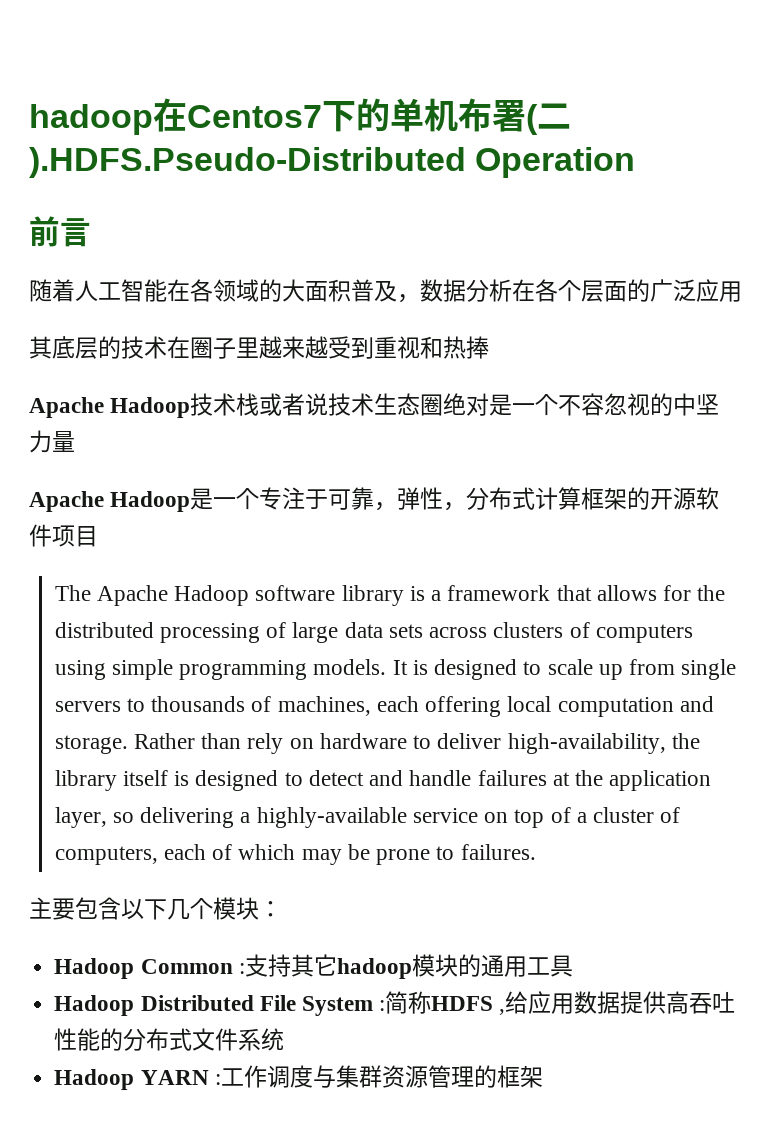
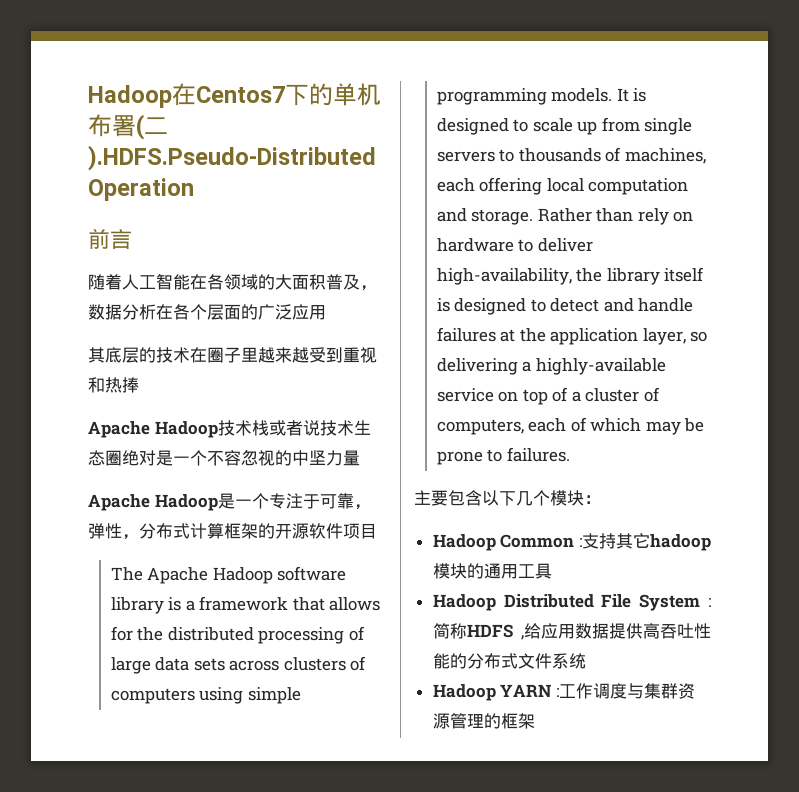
- hadoop在Centos7下的单机布署(二).HDFS.Pseudo-Distributed Operation
+ Hadoop在Centos7下的单机布署(二).HDFS.Pseudo-Distributed Operation

